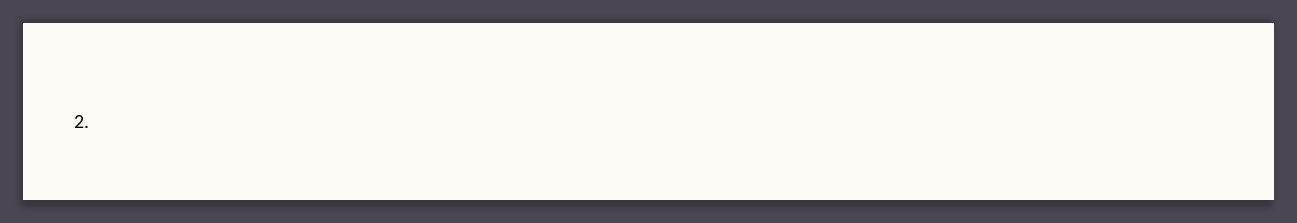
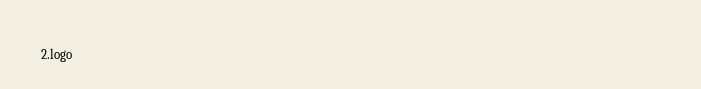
- 2.
+ 2.logo

